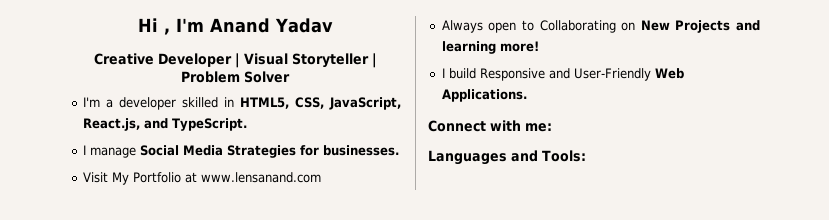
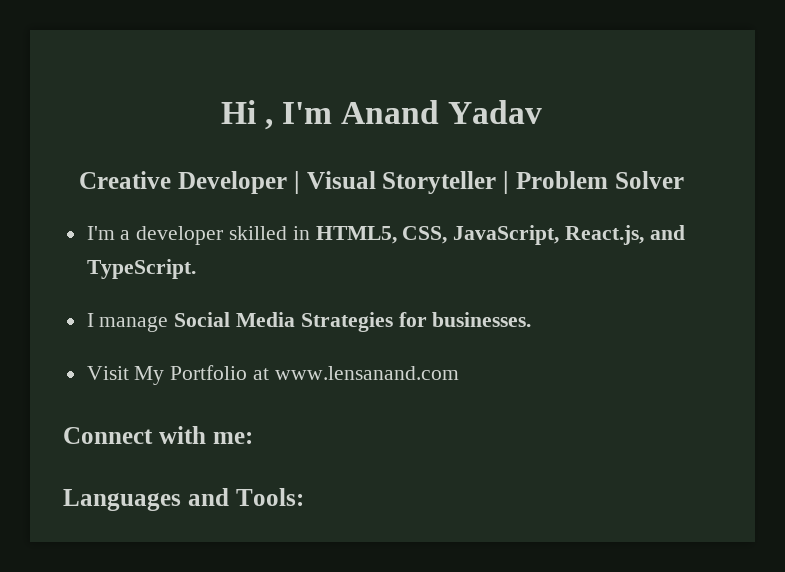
- Always open to Collaborating on New Projects and learning more!
- I build Responsive and User-Friendly Web Applications.

